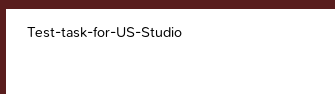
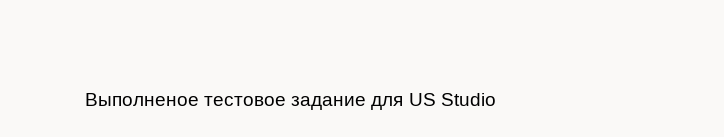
- Test-task-for-US-Studio
+ Выполненое тестовое задание для US Studio

